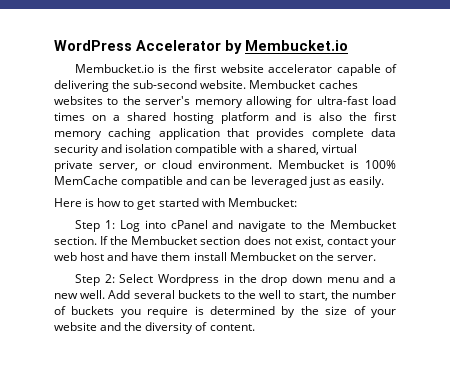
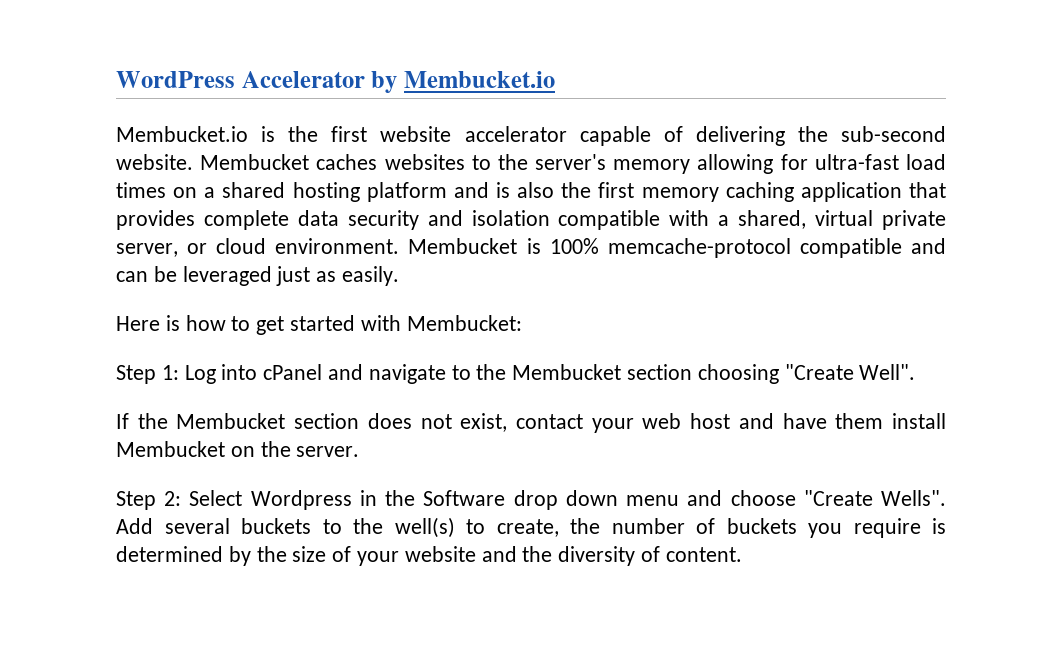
- Membucket is 100% MemCache compatible and can be leveraged just as easily.
+ Membucket is 100% memcache-protocol compatible and can be leveraged just as easily.
- Step 1: Log into cPanel and navigate to the Membucket section. If the Membucket section does not exist, contact your web host and have them install Membucket on the server.
+ Step 1: Log into cPanel and navigate to the Membucket section choosing "Create Well".
+ If the Membucket section does not exist, contact your web host and have them install Membucket on the server.
- Step 2: Select Wordpress in the drop down menu and a new well.
+ Step 2: Select Wordpress in the Software drop down menu and choose "Create Wells".
- Add several buckets to the well to start, the number of buckets you require is determined by the size of your website and the diversity of content.
+ Add several buckets to the well(s) to create, the number of buckets you require is determined by the size of your website and the diversity of content.

